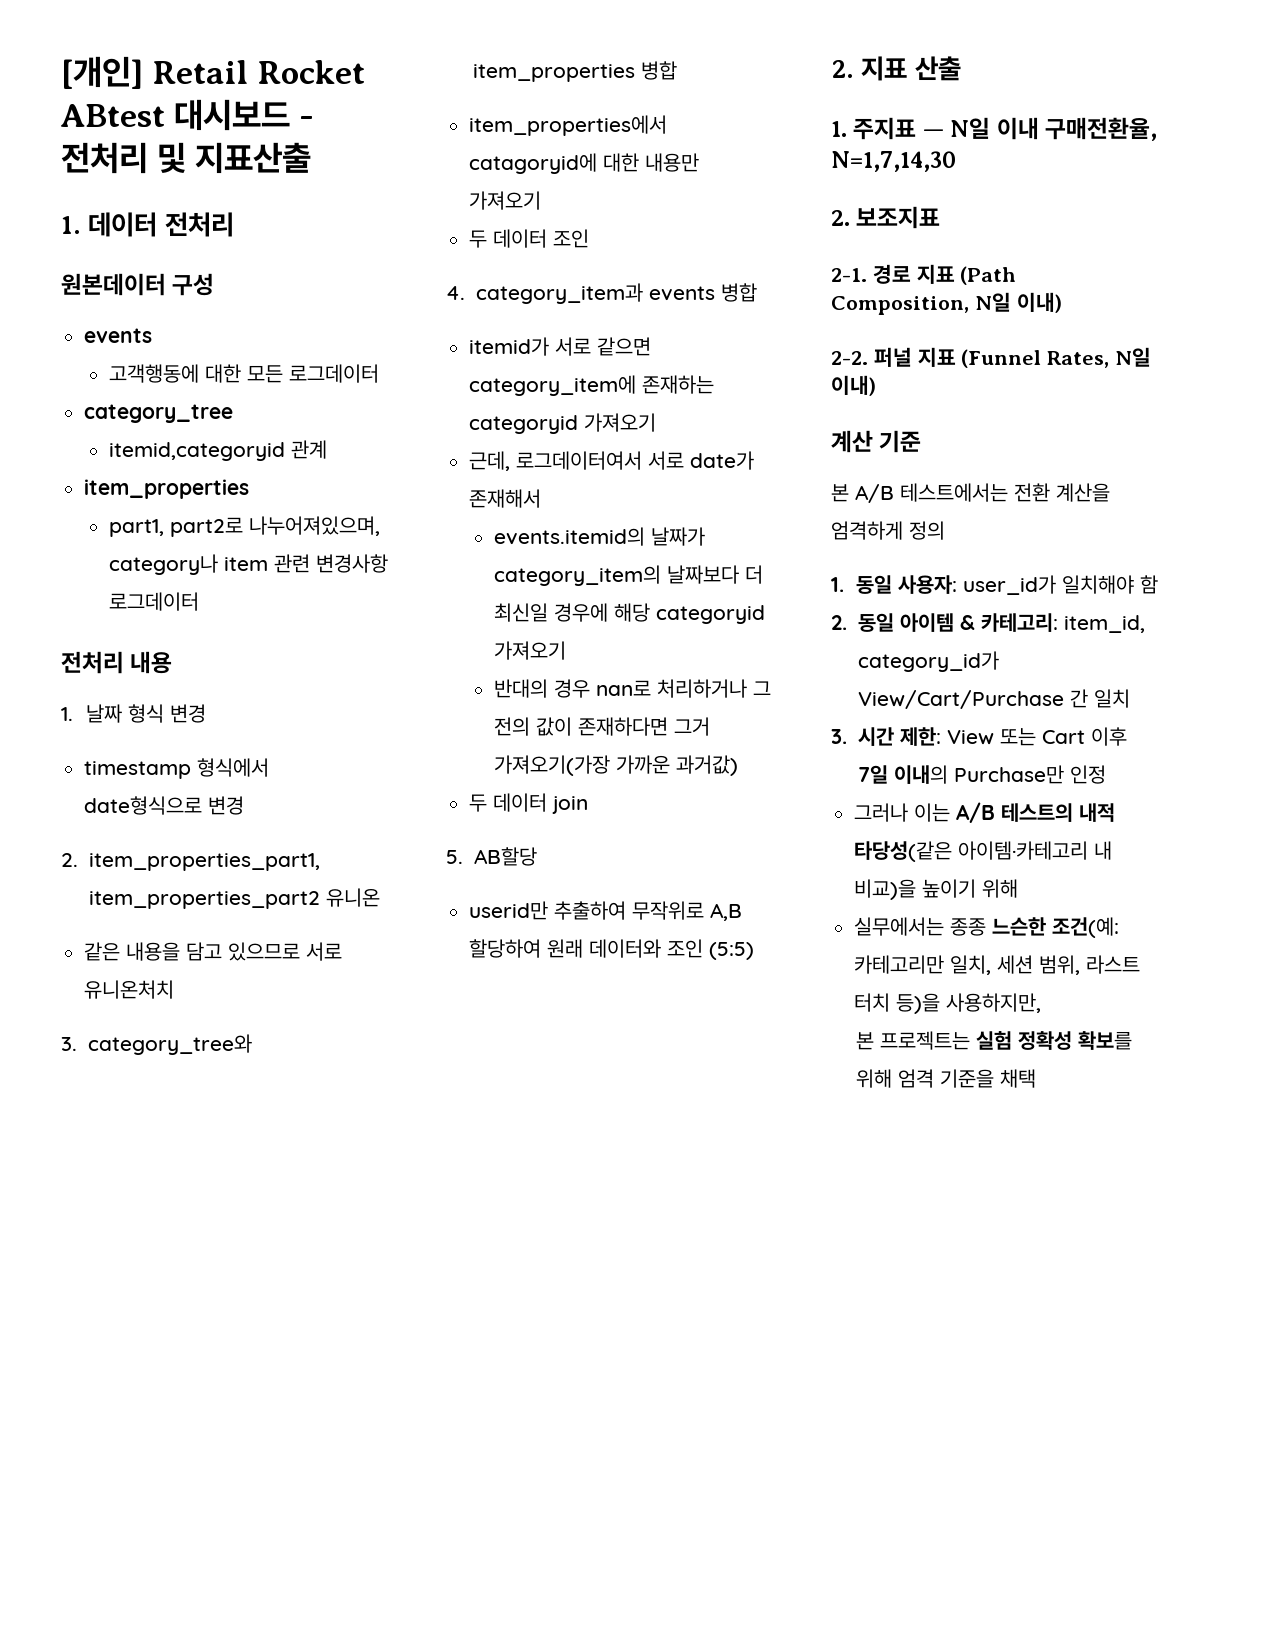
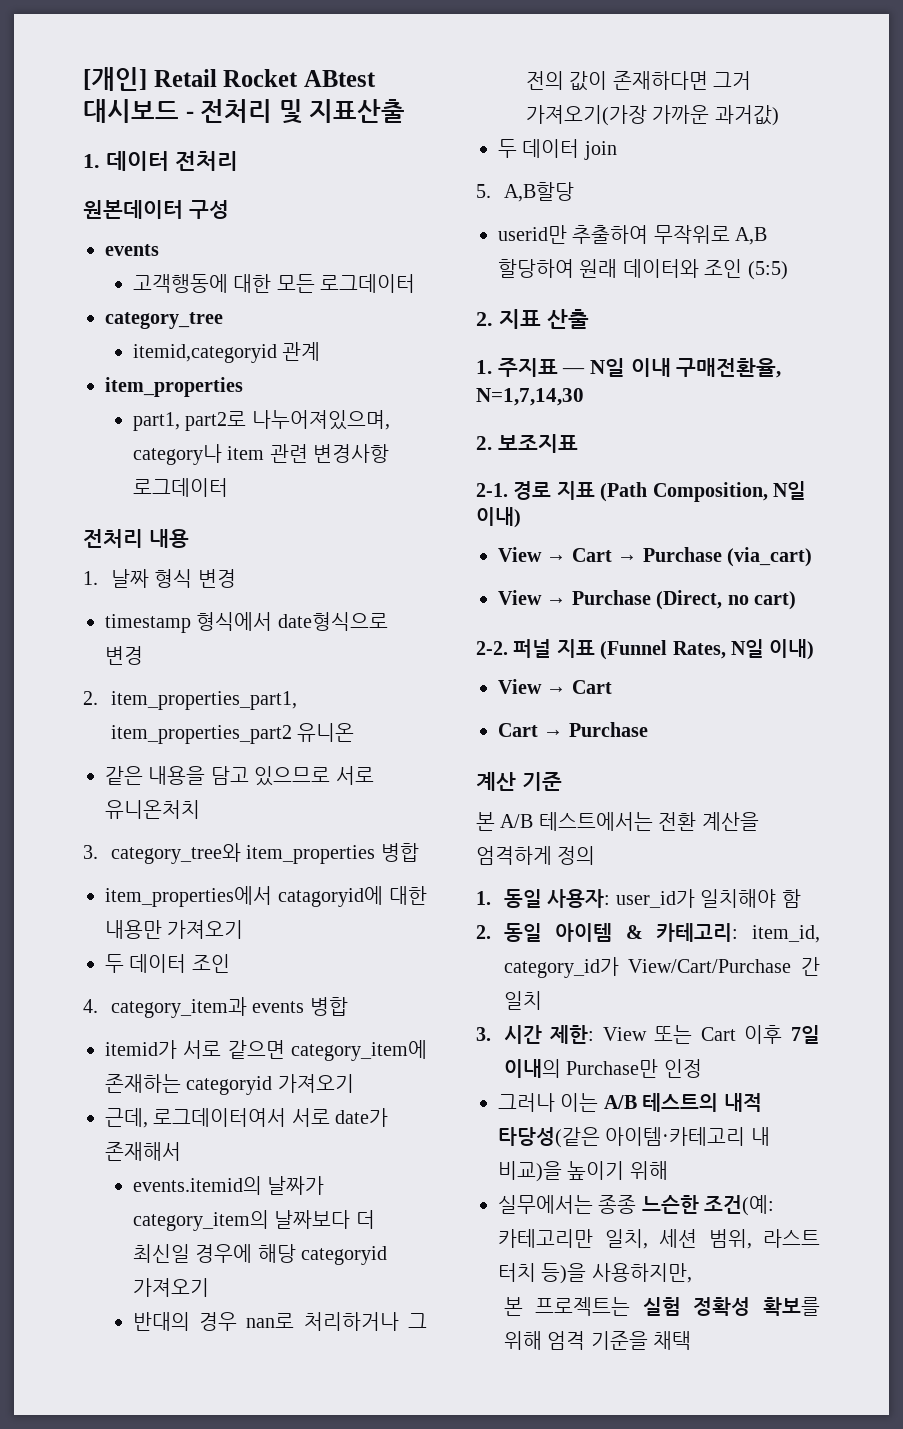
- 5. AB할당
+ 5. A,B할당
+ View → Cart → Purchase (via_cart)
+ View → Purchase (Direct, no cart)
  퍼널 지표 (Funnel Rates, N일 이내)
+ View → Cart
+ Cart → Purchase

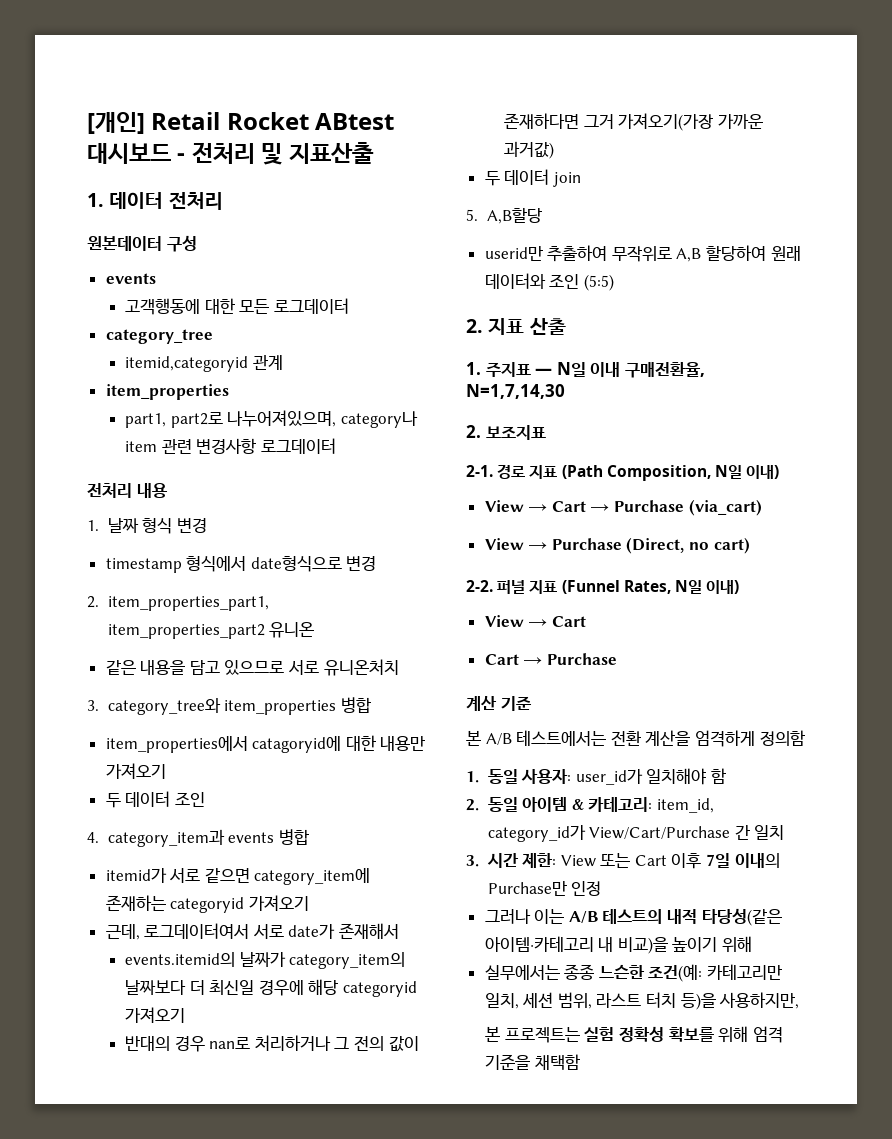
- 본 A/B 테스트에서는 전환 계산을 엄격하게 정의
+ 본 A/B 테스트에서는 전환 계산을 엄격하게 정의함
- 본 프로젝트는 실험 정확성 확보를 위해 엄격 기준을 채택
+ 본 프로젝트는 실험 정확성 확보를 위해 엄격 기준을 채택함

